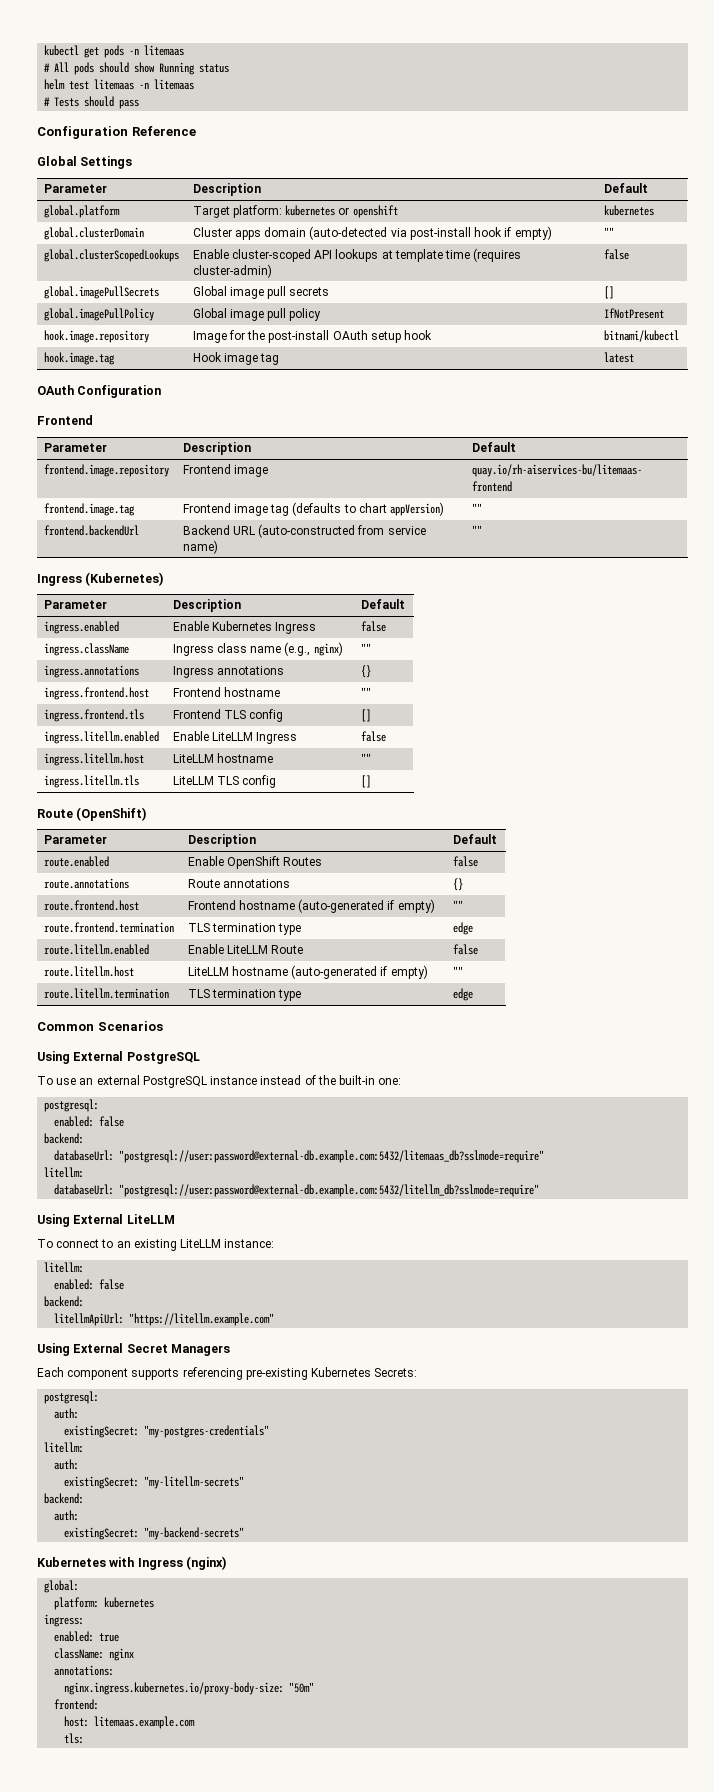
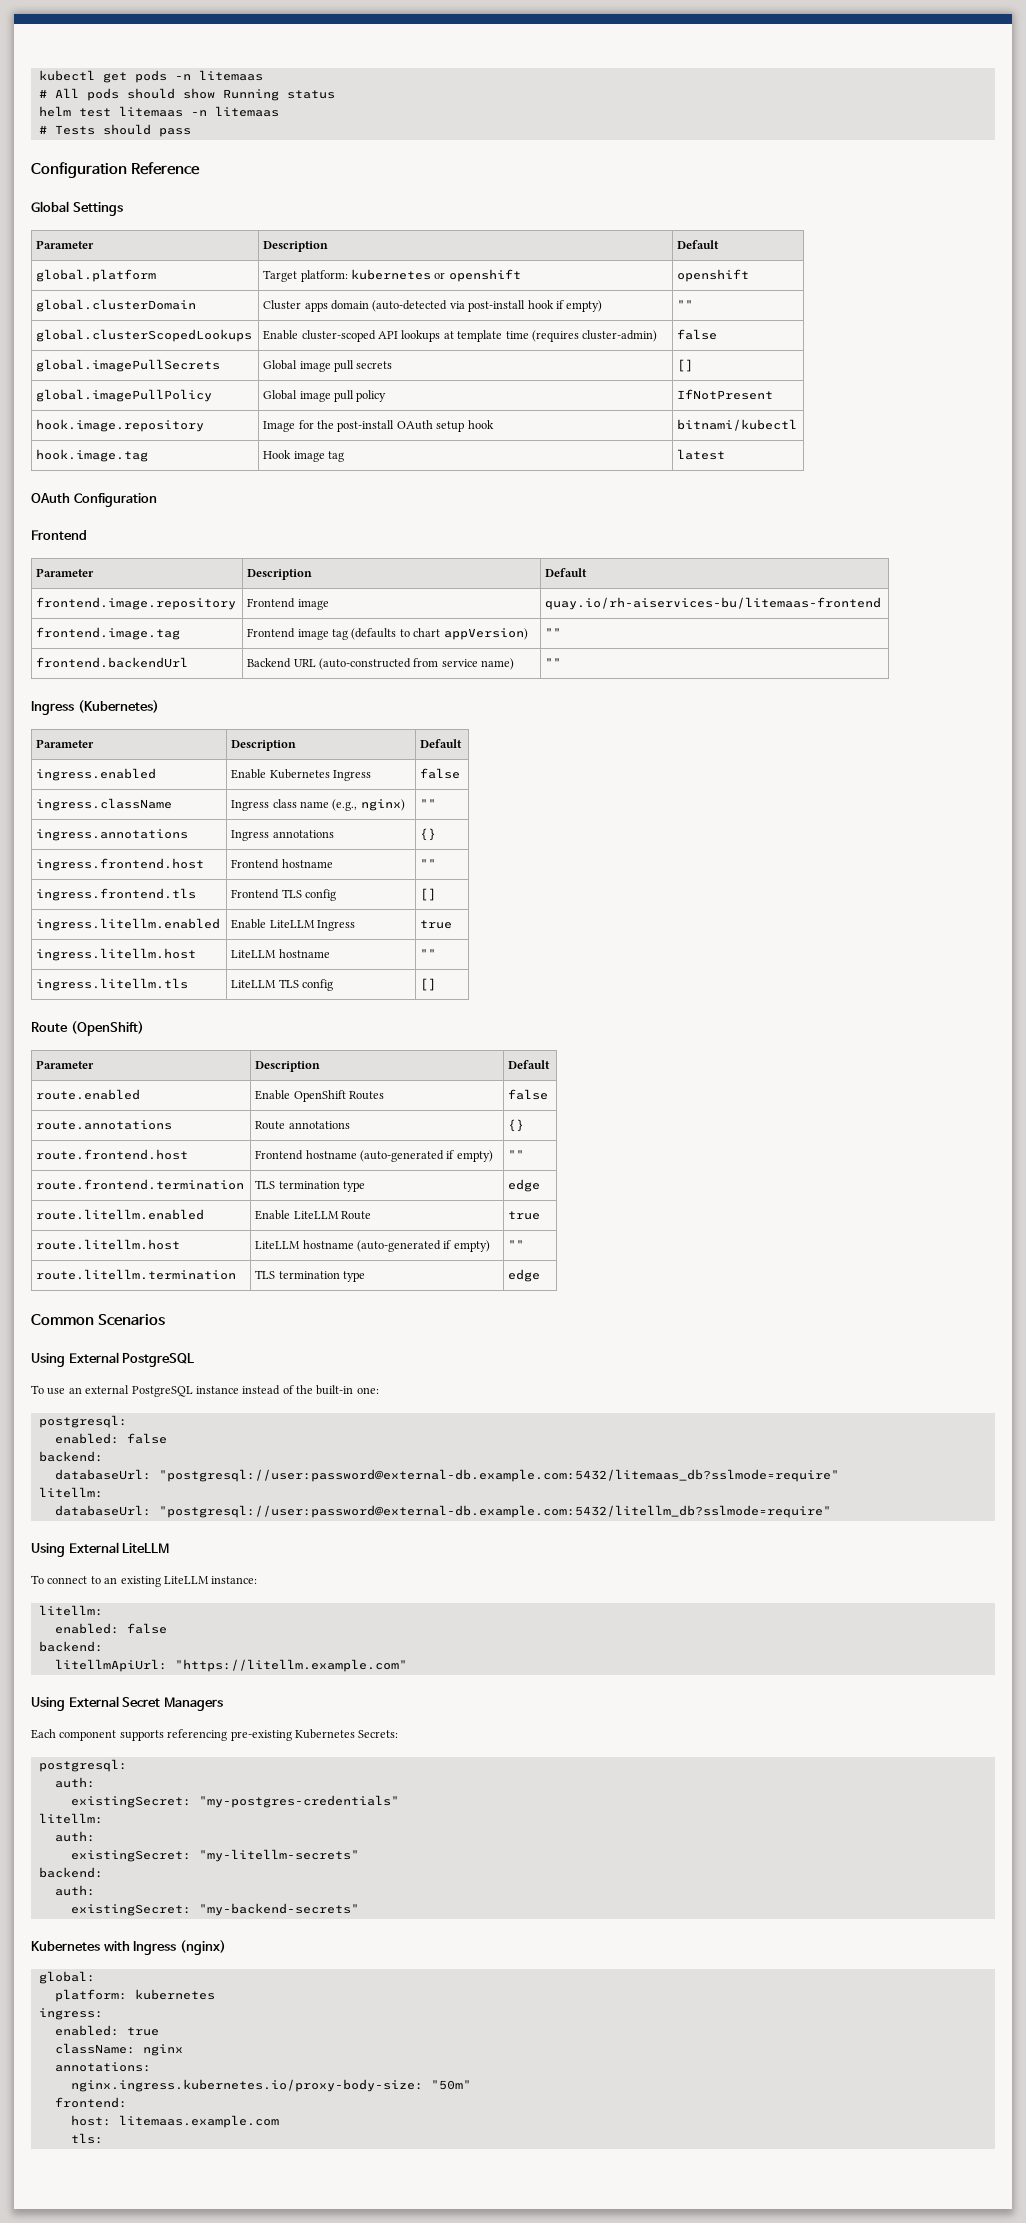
- global.platform | Target platform: kubernetes or openshift | kubernetes
+ global.platform | Target platform: kubernetes or openshift | openshift
- ingress.litellm.enabled | Enable LiteLLM Ingress | false
+ ingress.litellm.enabled | Enable LiteLLM Ingress | true
- route.litellm.enabled | Enable LiteLLM Route | false
+ route.litellm.enabled | Enable LiteLLM Route | true

